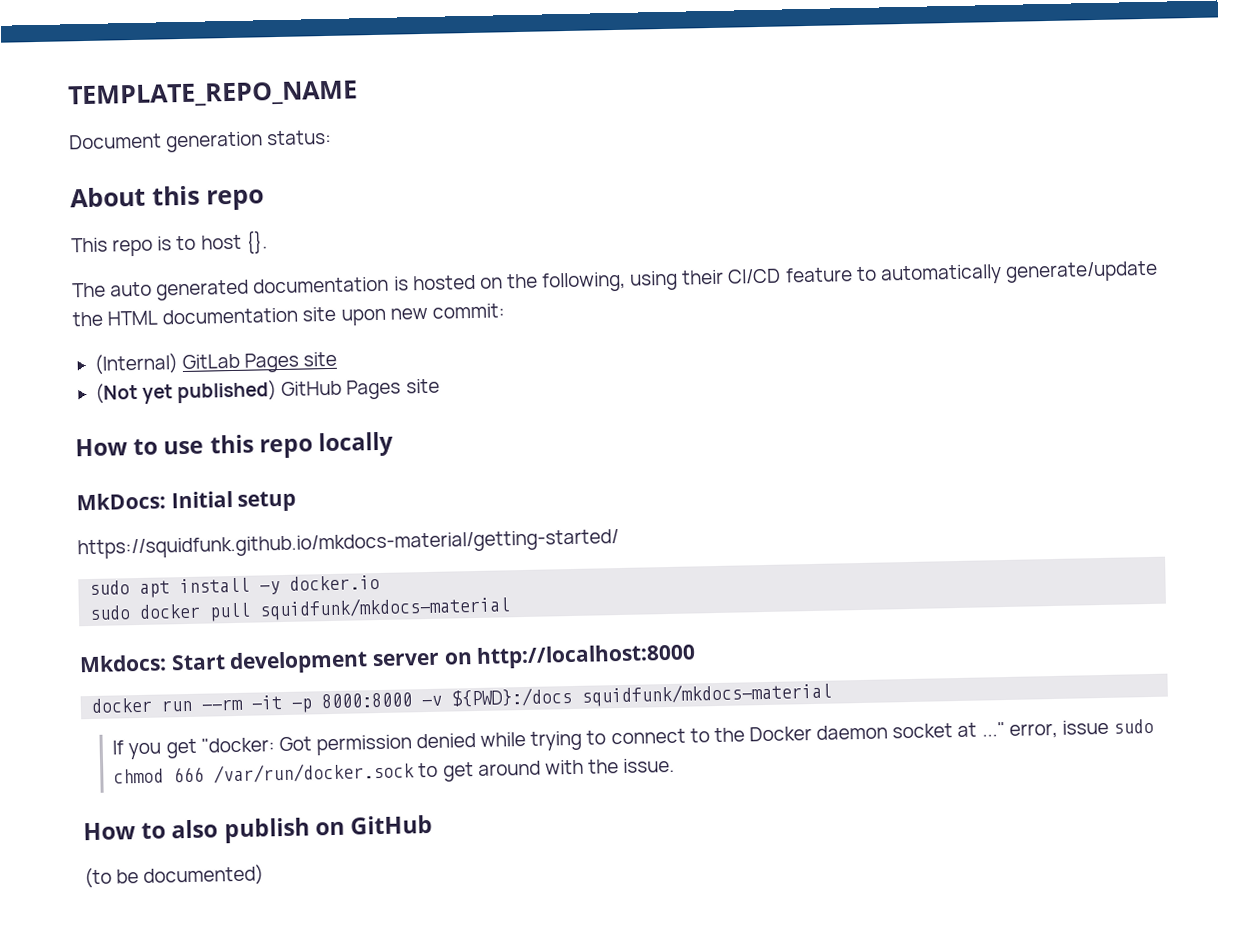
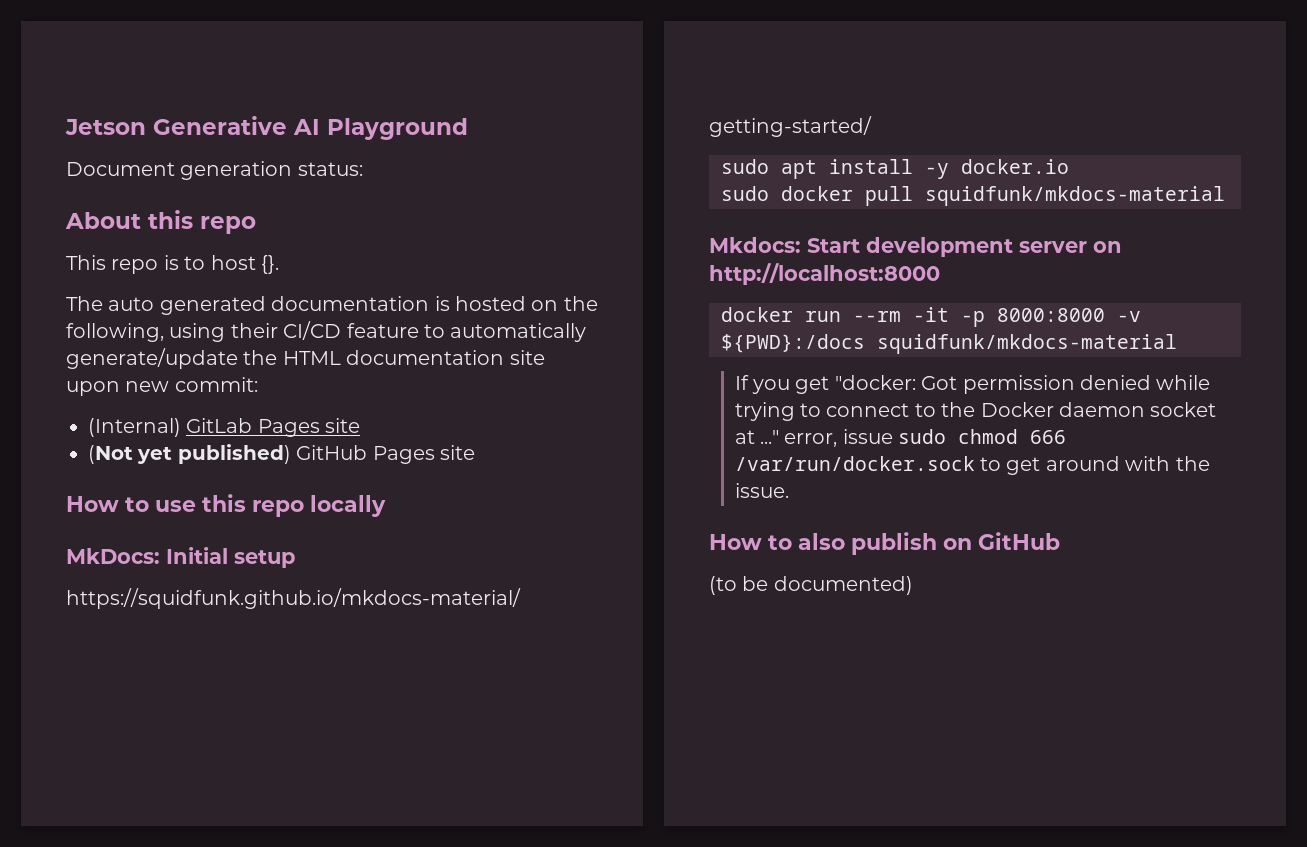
- TEMPLATE_REPO_NAME
+ Jetson Generative AI Playground

